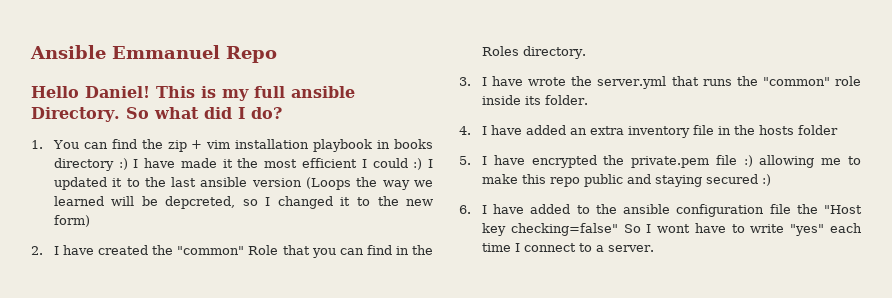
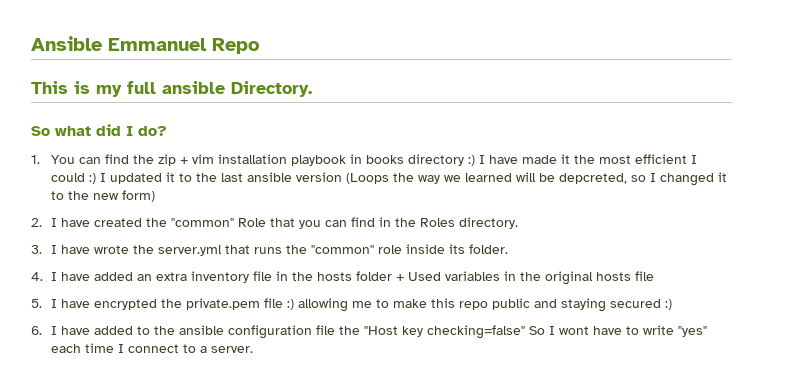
- Hello Daniel! This is my full ansible Directory. So what did I do?
+ This is my full ansible Directory.
+ So what did I do?
- 4. I have added an extra inventory file in the hosts folder
+ 4. I have added an extra inventory file in the hosts folder + Used variables in the original hosts file

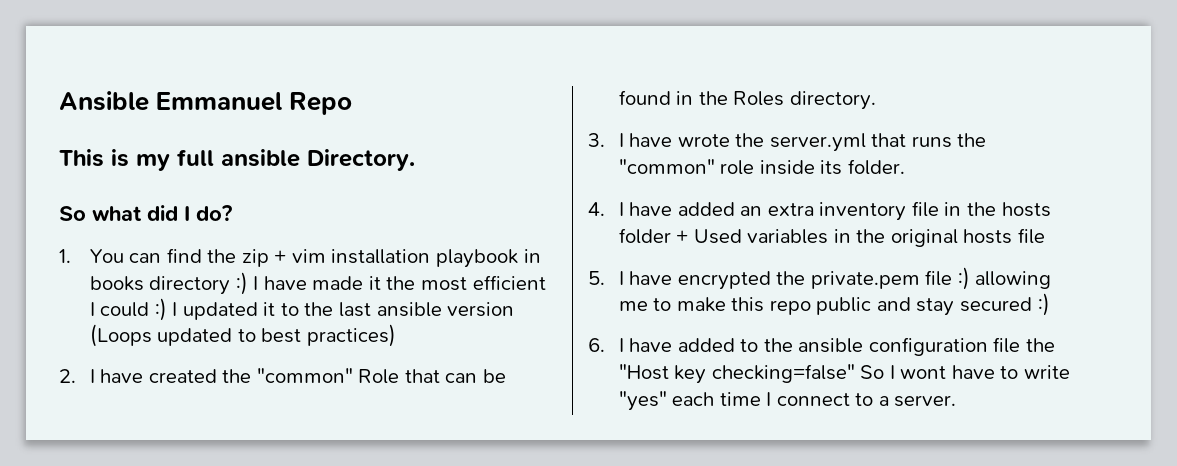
- 1. You can find the zip + vim installation playbook in books directory :) I have made it the most efficient I could :) I updated it to the last ansible version (Loops the way we learned will be depcreted, so I changed it to the new form)
+ 1. You can find the zip + vim installation playbook in books directory :) I have made it the most efficient I could :) I updated it to the last ansible version (Loops updated to best practices)
- 2. I have created the "common" Role that you can find in the Roles directory.
+ 2. I have created the "common" Role that can be found in the Roles directory.
- 5. I have encrypted the private.pem file :) allowing me to make this repo public and staying secured :)
+ 5. I have encrypted the private.pem file :) allowing me to make this repo public and stay secured :)

